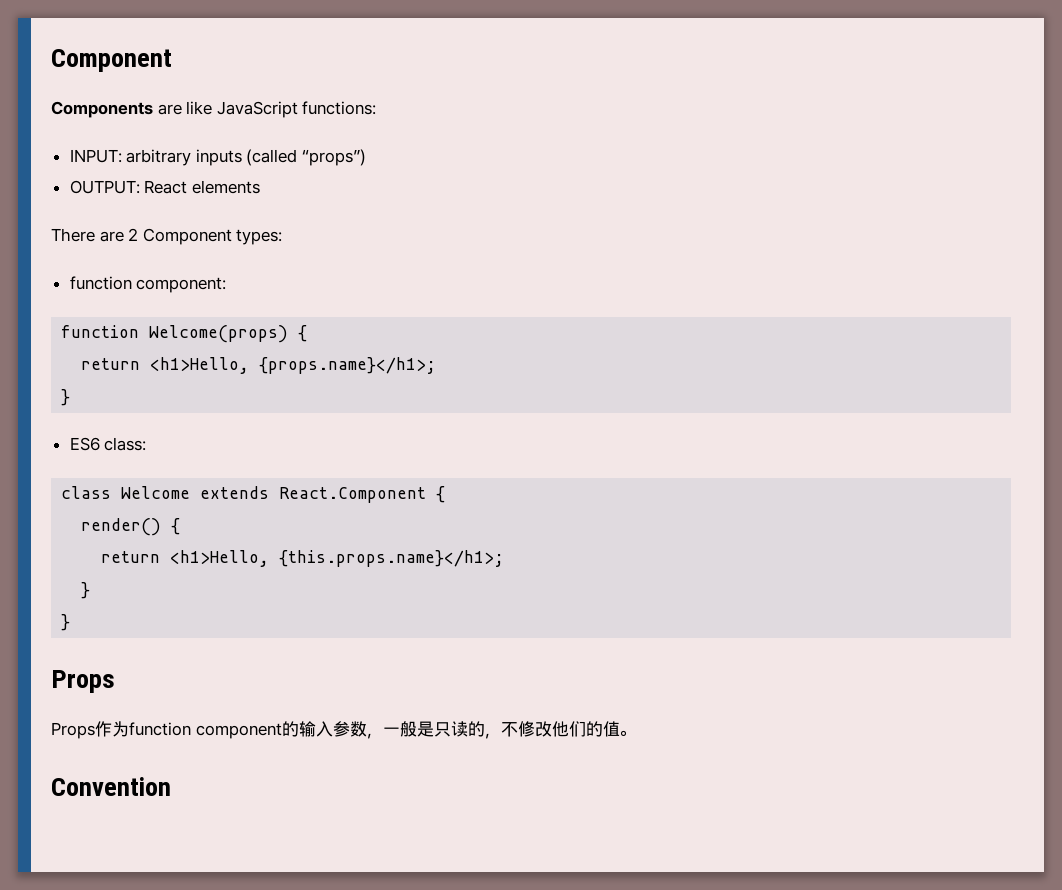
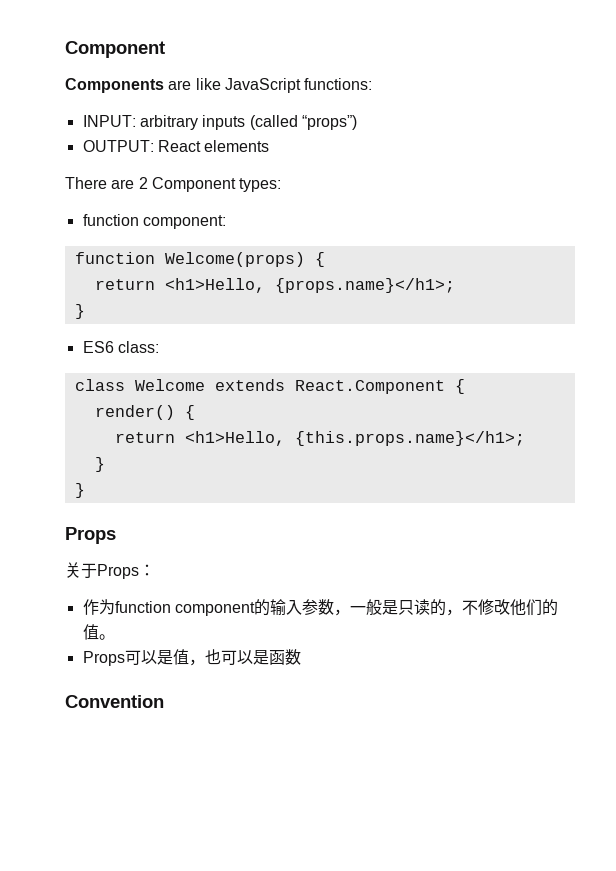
- Props作为function component的输入参数，一般是只读的，不修改他们的值。
+ 关于Props：
+ 作为function component的输入参数，一般是只读的，不修改他们的值。
+ Props可以是值，也可以是函数

